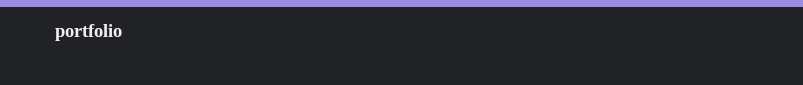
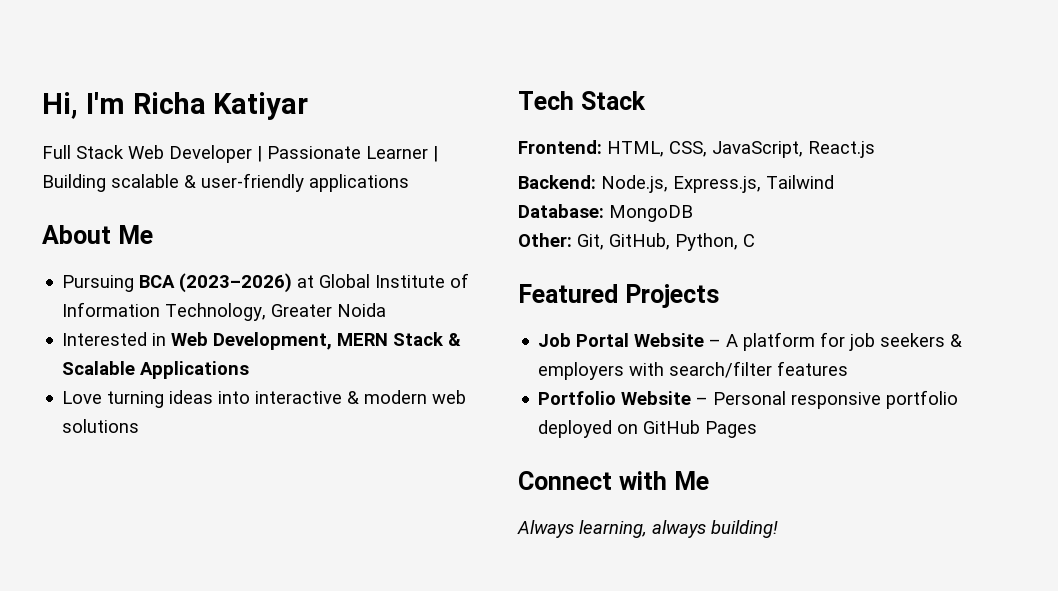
- portfolio
+ Hi, I'm Richa Katiyar
+ Full Stack Web Developer | Passionate Learner | Building scalable & user-friendly applications
+ About Me
+ Pursuing BCA (2023–2026) at Global Institute of Information Technology, Greater Noida
+ Interested in Web Development, MERN Stack & Scalable Applications
+ Love turning ideas into interactive & modern web solutions
+ Tech Stack
+ Frontend: HTML, CSS, JavaScript, React.js
+ Backend: Node.js, Express.js, Tailwind
+ Database: MongoDB
+ Other: Git, GitHub, Python, C
+ Featured Projects
+ Job Portal Website – A platform for job seekers & employers with search/filter features
+ Portfolio Website – Personal responsive portfolio deployed on GitHub Pages
+ Connect with Me
+ Always learning, always building!

